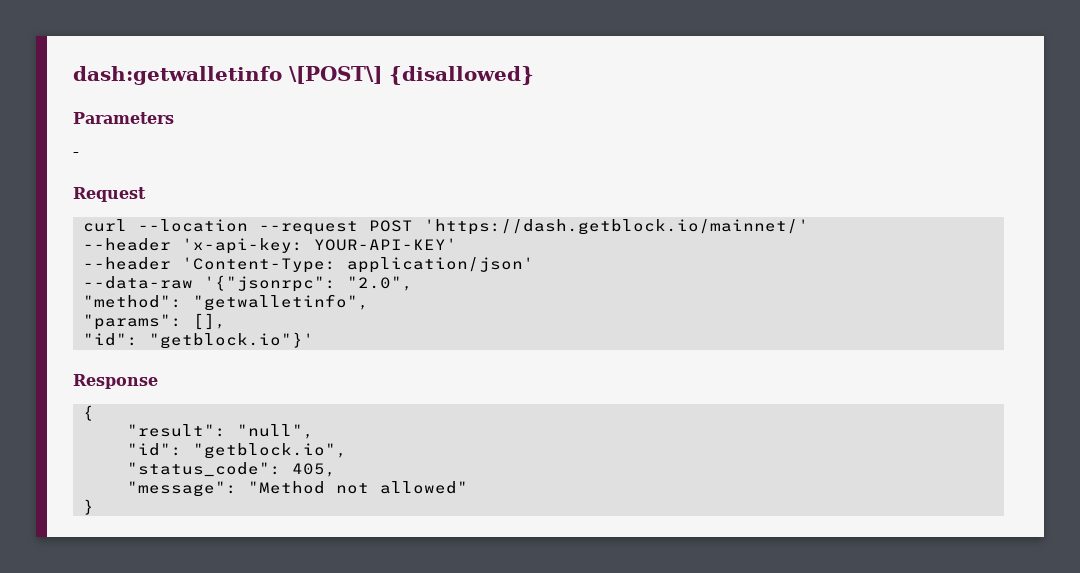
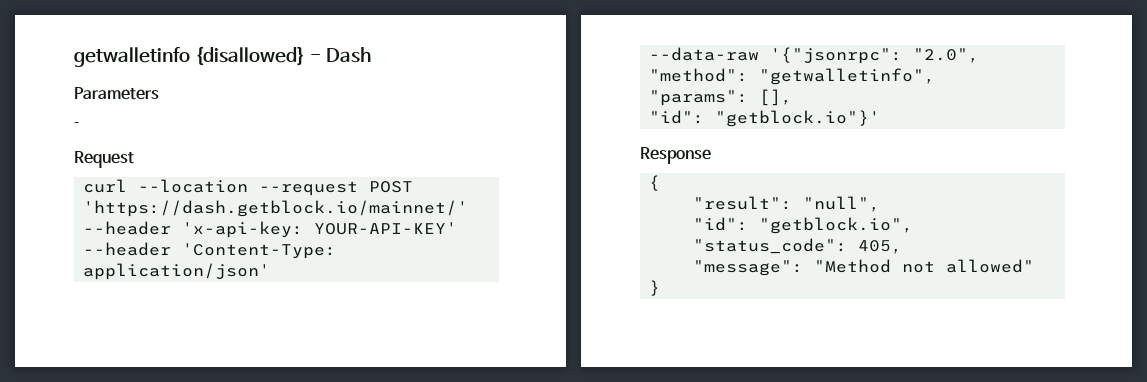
- dash:getwalletinfo \[POST\] {disallowed}
+ getwalletinfo {disallowed} - Dash

